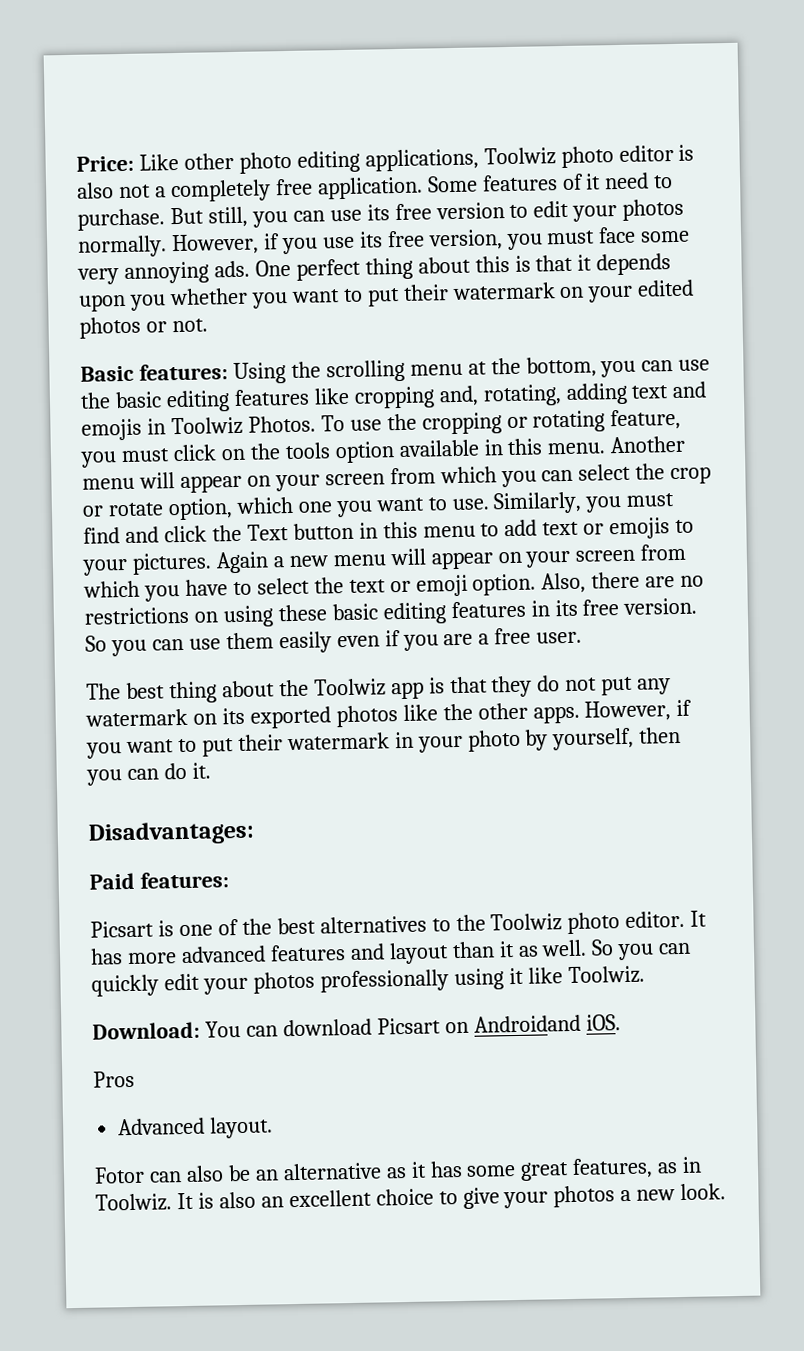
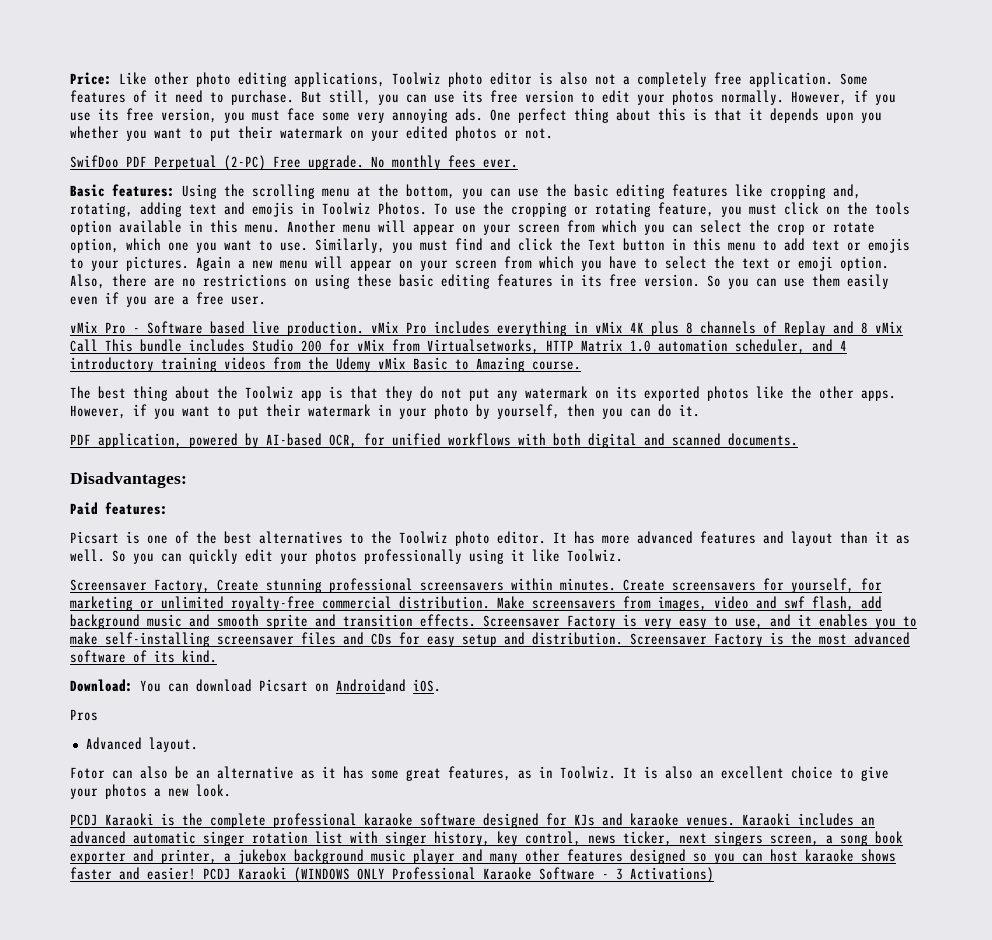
+ SwifDoo PDF Perpetual (2-PC) Free upgrade. No monthly fees ever.
+ vMix Pro - Software based live production. vMix Pro includes everything in vMix 4K plus 8 channels of Replay and 8 vMix Call This bundle includes Studio 200 for vMix from Virtualsetworks, HTTP Matrix 1.0 automation scheduler, and 4 introductory training videos from the Udemy vMix Basic to Amazing course.
+ PDF application, powered by AI-based OCR, for unified workflows with both digital and scanned documents.
+ Screensaver Factory, Create stunning professional screensavers within minutes. Create screensavers for yourself, for marketing or unlimited royalty-free commercial distribution. Make screensavers from images, video and swf flash, add background music and smooth sprite and transition effects. Screensaver Factory is very easy to use, and it enables you to make self-installing screensaver files and CDs for easy setup and distribution. Screensaver Factory is the most advanced software of its kind.
+ PCDJ Karaoki is the complete professional karaoke software designed for KJs and karaoke venues. Karaoki includes an advanced automatic singer rotation list with singer history, key control, news ticker, next singers screen, a song book exporter and printer, a jukebox background music player and many other features designed so you can host karaoke shows faster and easier! PCDJ Karaoki (WINDOWS ONLY Professional Karaoke Software - 3 Activations)

